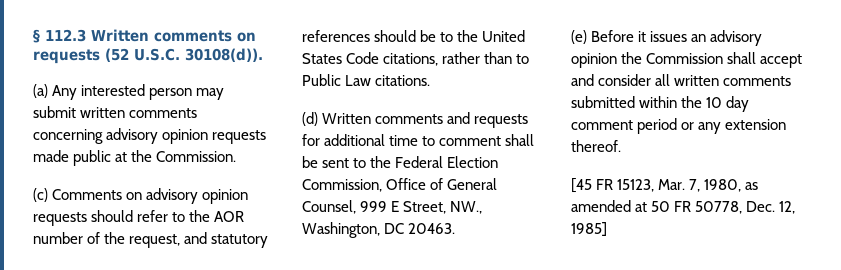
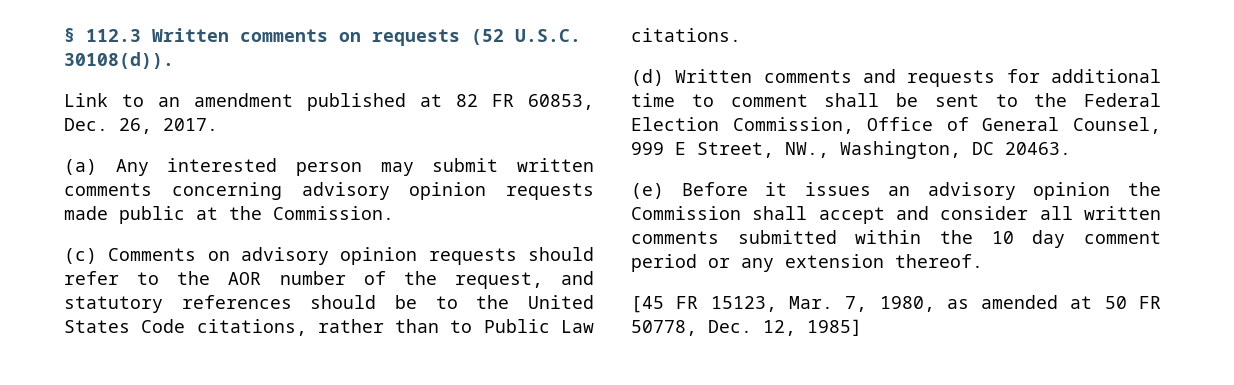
+ Link to an amendment published at 82 FR 60853, Dec. 26, 2017.

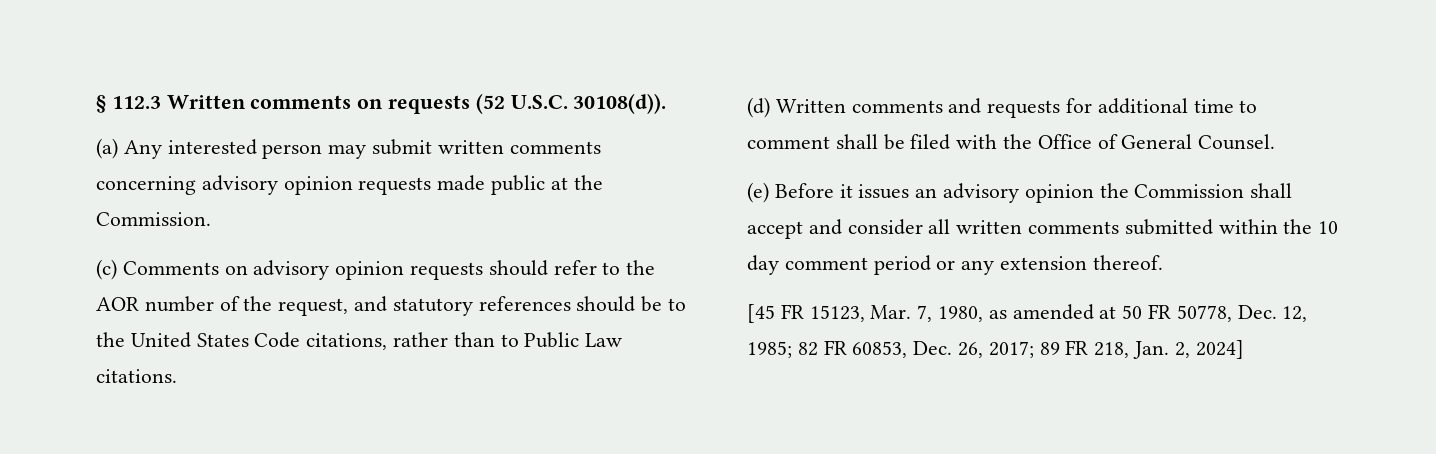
- Link to an amendment published at 82 FR 60853, Dec. 26, 2017.
- (d) Written comments and requests for additional time to comment shall be sent to the Federal Election Commission, Office of General Counsel, 999 E Street, NW., Washington, DC 20463.
+ (d) Written comments and requests for additional time to comment shall be filed with the Office of General Counsel.
- [45 FR 15123, Mar. 7, 1980, as amended at 50 FR 50778, Dec. 12, 1985]
+ [45 FR 15123, Mar. 7, 1980, as amended at 50 FR 50778, Dec. 12, 1985; 82 FR 60853, Dec. 26, 2017; 89 FR 218, Jan. 2, 2024]

